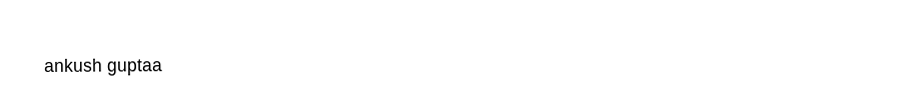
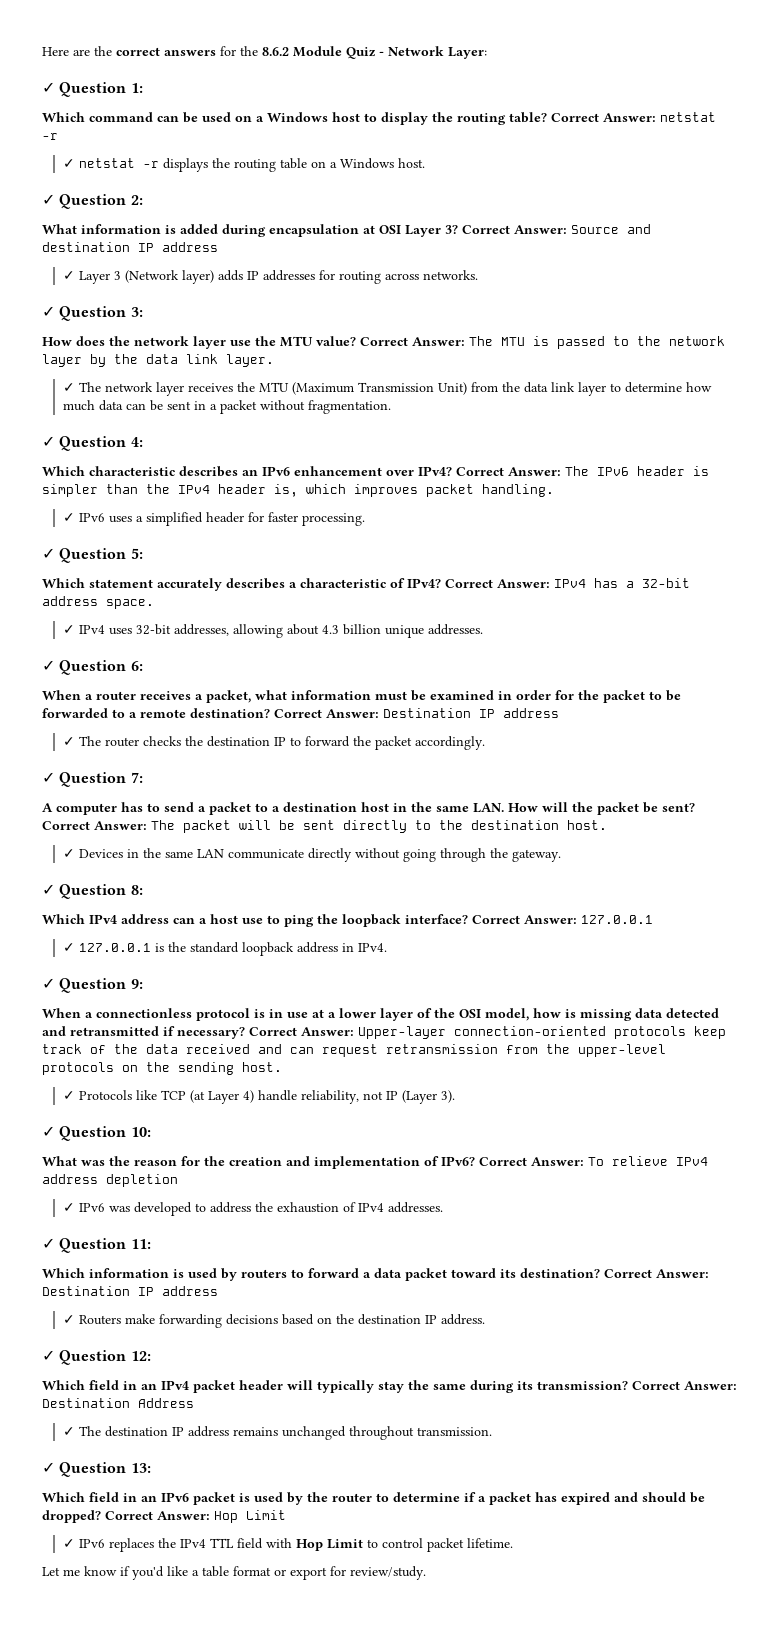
- ankush guptaa
+ Here are the correct answers for the 8.6.2 Module Quiz - Network Layer:
+ ✓ Question 1:
+ Which command can be used on a Windows host to display the routing table? Correct Answer: netstat -r
+ ✓ netstat -r displays the routing table on a Windows host.
+ ✓ Question 2:
+ What information is added during encapsulation at OSI Layer 3? Correct Answer: Source and destination IP address
+ ✓ Layer 3 (Network layer) adds IP addresses for routing across networks.
+ ✓ Question 3:
+ How does the network layer use the MTU value? Correct Answer: The MTU is passed to the network layer by the data link layer.
+ ✓ The network layer receives the MTU (Maximum Transmission Unit) from the data link layer to determine how much data can be sent in a packet without fragmentation.
+ ✓ Question 4:
+ Which characteristic describes an IPv6 enhancement over IPv4? Correct Answer: The IPv6 header is simpler than the IPv4 header is, which improves packet handling.
+ ✓ IPv6 uses a simplified header for faster processing.
+ ✓ Question 5:
+ Which statement accurately describes a characteristic of IPv4? Correct Answer: IPv4 has a 32-bit address space.
+ ✓ IPv4 uses 32-bit addresses, allowing about 4.3 billion unique addresses.
+ ✓ Question 6:
+ When a router receives a packet, what information must be examined in order for the packet to be forwarded to a remote destination? Correct Answer: Destination IP address
+ ✓ The router checks the destination IP to forward the packet accordingly.
+ ✓ Question 7:
+ A computer has to send a packet to a destination host in the same LAN. How will the packet be sent? Correct Answer: The packet will be sent directly to the destination host.
+ ✓ Devices in the same LAN communicate directly without going through the gateway.
+ ✓ Question 8:
+ Which IPv4 address can a host use to ping the loopback interface? Correct Answer: 127.0.0.1
+ ✓ 127.0.0.1 is the standard loopback address in IPv4.
+ ✓ Question 9:
+ When a connectionless protocol is in use at a lower layer of the OSI model, how is missing data detected and retransmitted if necessary? Correct Answer: Upper-layer connection-oriented protocols keep track of the data received and can request retransmission from the upper-level protocols on the sending host.
+ ✓ Protocols like TCP (at Layer 4) handle reliability, not IP (Layer 3).
+ ✓ Question 10:
+ What was the reason for the creation and implementation of IPv6? Correct Answer: To relieve IPv4 address depletion
+ ✓ IPv6 was developed to address the exhaustion of IPv4 addresses.
+ ✓ Question 11:
+ Which information is used by routers to forward a data packet toward its destination? Correct Answer: Destination IP address
+ ✓ Routers make forwarding decisions based on the destination IP address.
+ ✓ Question 12:
+ Which field in an IPv4 packet header will typically stay the same during its transmission? Correct Answer: Destination Address
+ ✓ The destination IP address remains unchanged throughout transmission.
+ ✓ Question 13:
+ Which field in an IPv6 packet is used by the router to determine if a packet has expired and should be dropped? Correct Answer: Hop Limit
+ ✓ IPv6 replaces the IPv4 TTL field with Hop Limit to control packet lifetime.
+ Let me know if you'd like a table format or export for review/study.

